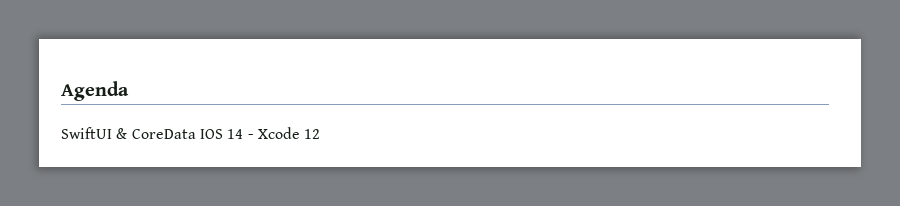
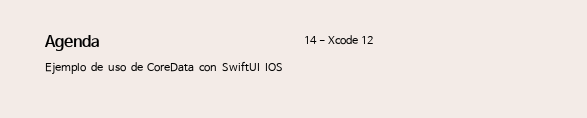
- SwiftUI & CoreData IOS 14 - Xcode 12
+ Ejemplo de uso de CoreData con SwiftUI IOS 14 - Xcode 12

